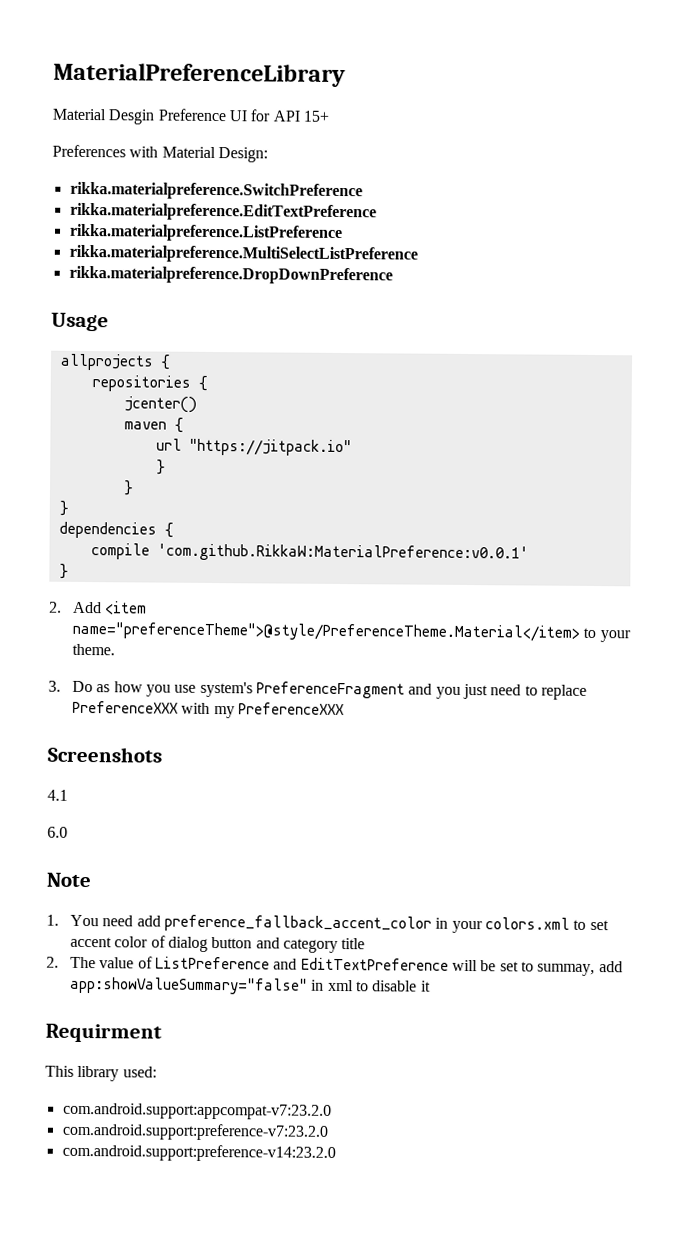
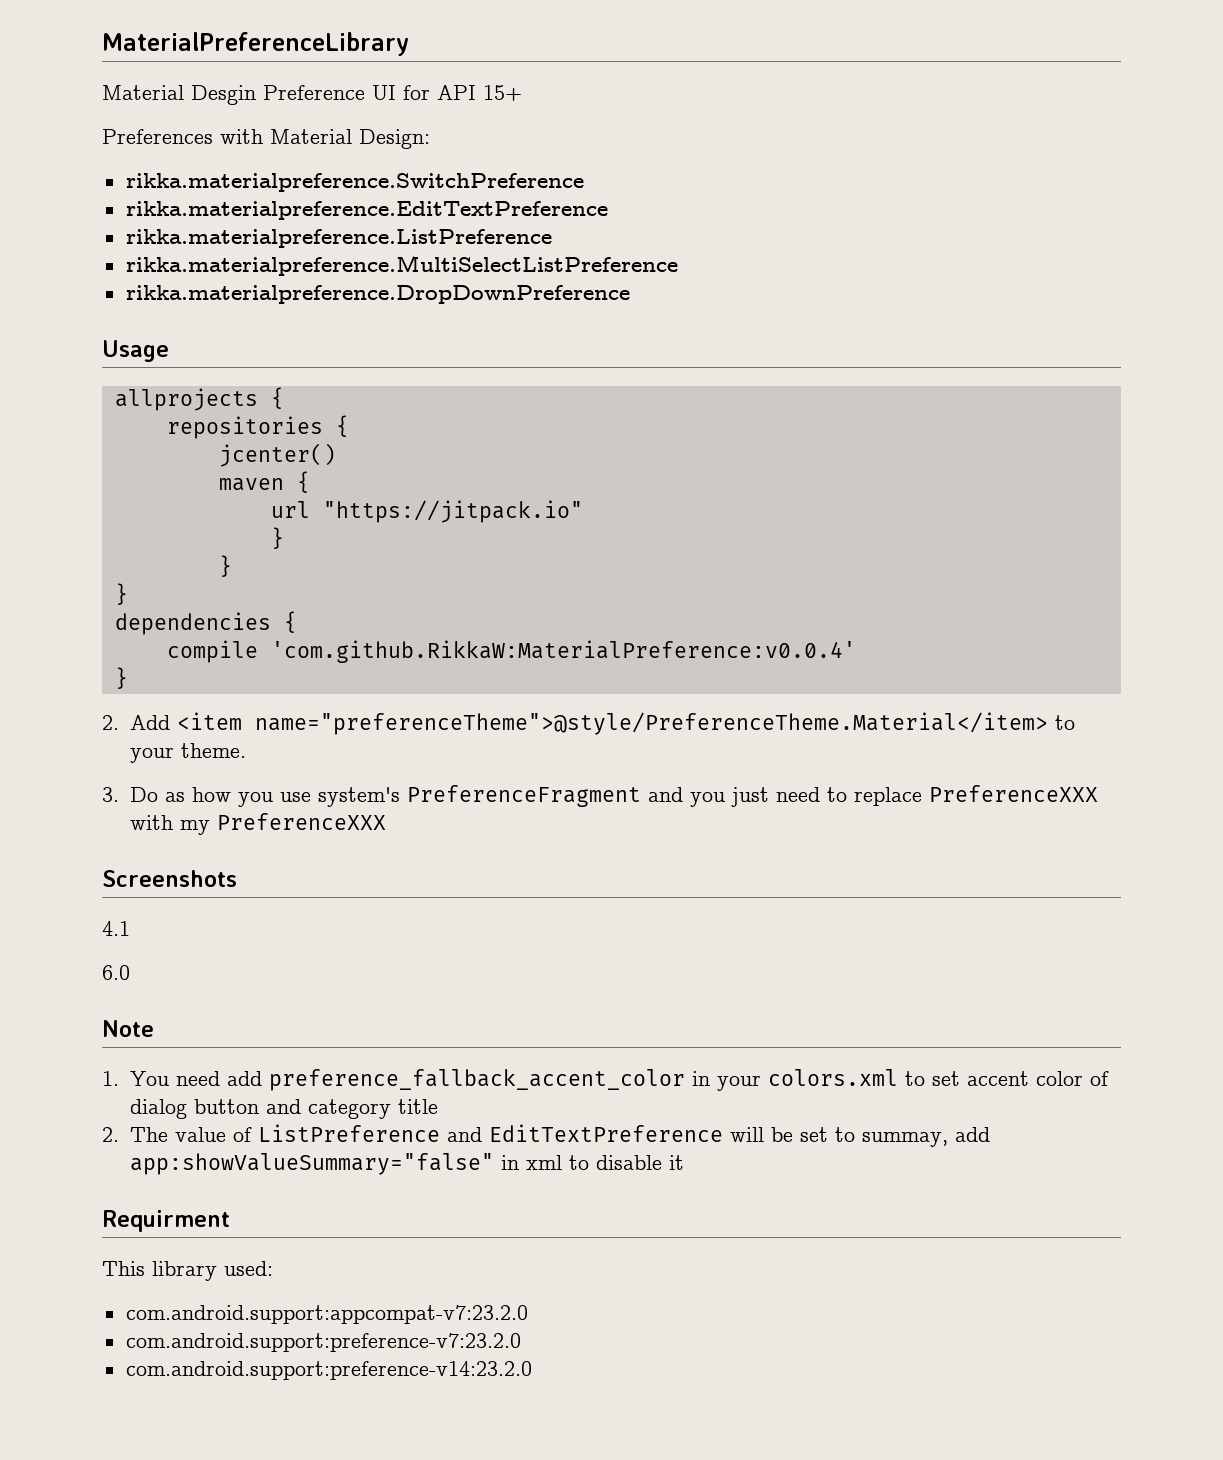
- compile 'com.github.RikkaW:MaterialPreference:v0.0.1'
+ compile 'com.github.RikkaW:MaterialPreference:v0.0.4'

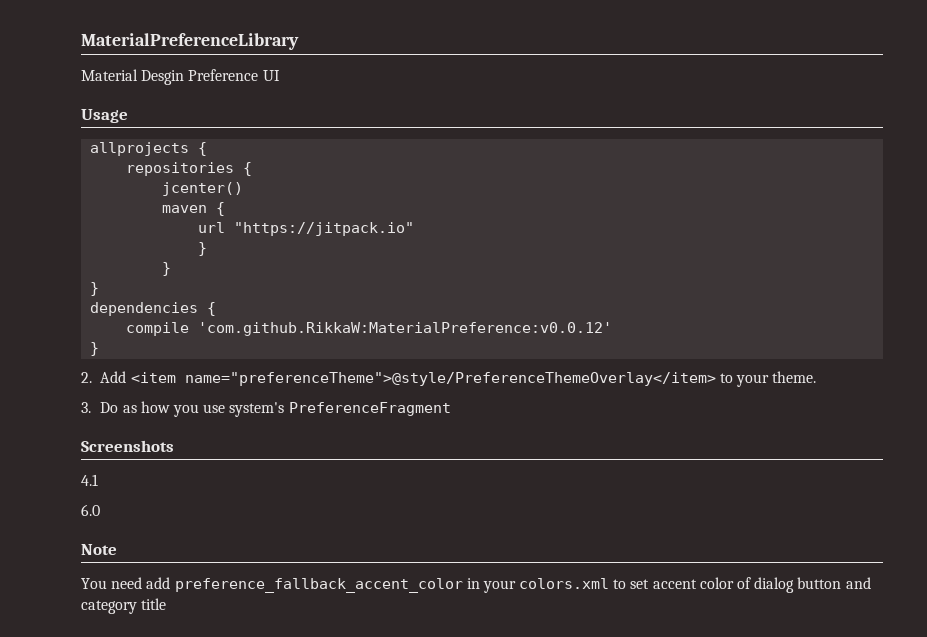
- Material Desgin Preference UI for API 15+
- Preferences with Material Design:
- rikka.materialpreference.SwitchPreference
- rikka.materialpreference.EditTextPreference
- rikka.materialpreference.ListPreference
- rikka.materialpreference.MultiSelectListPreference
- rikka.materialpreference.DropDownPreference
+ Material Desgin Preference UI
- compile 'com.github.RikkaW:MaterialPreference:v0.0.4'
+ compile 'com.github.RikkaW:MaterialPreference:v0.0.12'
- 2. Add <item name="preferenceTheme">@style/PreferenceTheme.Material</item> to your theme.
+ 2. Add <item name="preferenceTheme">@style/PreferenceThemeOverlay</item> to your theme.
- 3. Do as how you use system's PreferenceFragment and you just need to replace PreferenceXXX with my PreferenceXXX
+ 3. Do as how you use system's PreferenceFragment
- 1. You need add preference_fallback_accent_color in your colors.xml to set accent color of dialog button and category title
+ You need add preference_fallback_accent_color in your colors.xml to set accent color of dialog button and category title
- 2. The value of ListPreference and EditTextPreference will be set to summay, add app:showValueSummary="false" in xml to disable it
- Requirment
- This library used:
- com.android.support:appcompat-v7:23.2.0
- com.android.support:preference-v7:23.2.0
- com.android.support:preference-v14:23.2.0

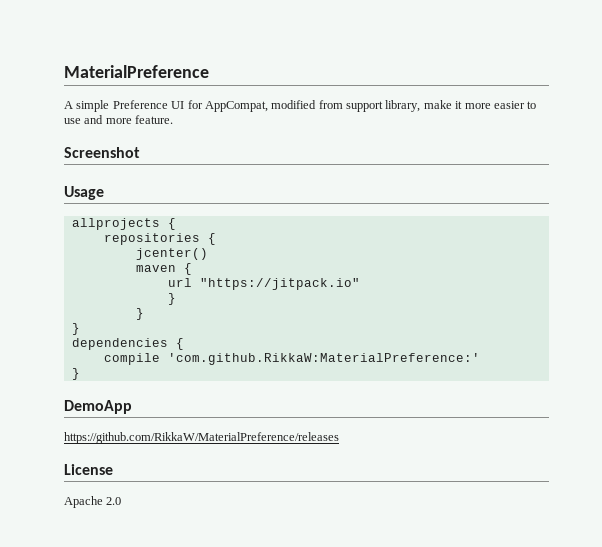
- MaterialPreferenceLibrary
- Material Desgin Preference UI
+ MaterialPreference
+ A simple Preference UI for AppCompat, modified from support library, make it more easier to use and more feature.
+ Screenshot
- compile 'com.github.RikkaW:MaterialPreference:v0.0.12'
+ compile 'com.github.RikkaW:MaterialPreference:'
  }
- 2. Add <item name="preferenceTheme">@style/PreferenceThemeOverlay</item> to your theme.
- 3. Do as how you use system's PreferenceFragment
- Screenshots
- 4.1
- 6.0
- Note
- You need add preference_fallback_accent_color in your colors.xml to set accent color of dialog button and category title
+ DemoApp
+ https://github.com/RikkaW/MaterialPreference/releases
+ License
+ Apache 2.0

